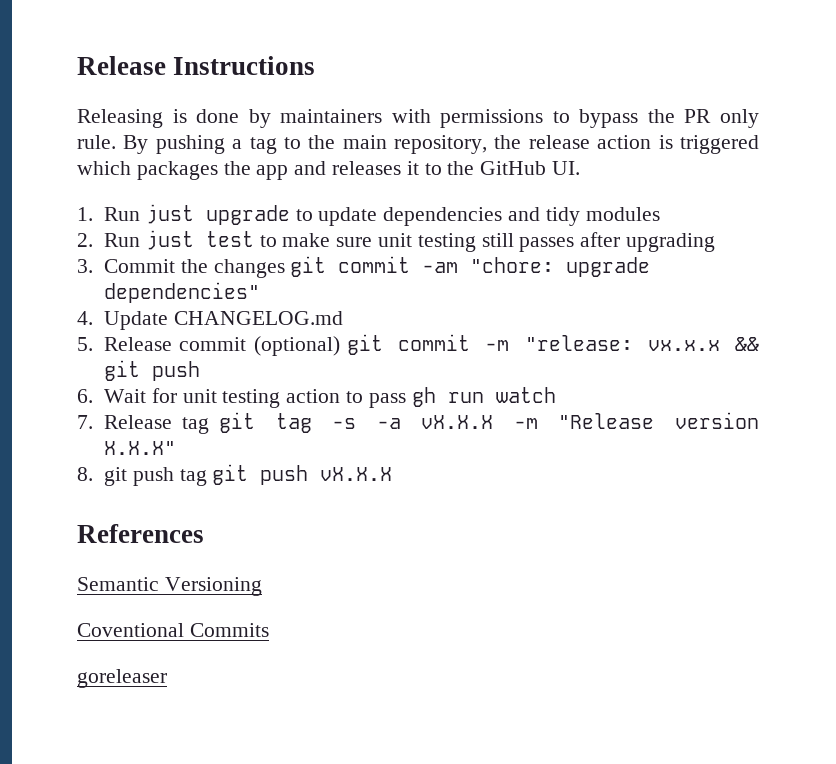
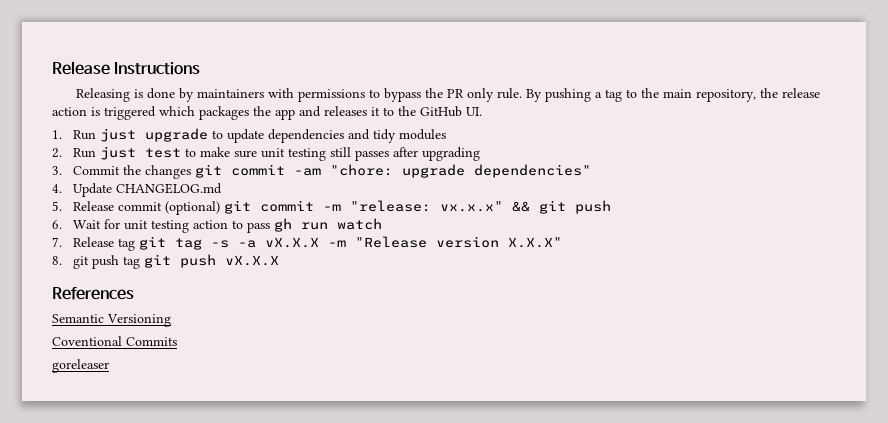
- 5. Release commit (optional) git commit -m "release: vx.x.x && git push
+ 5. Release commit (optional) git commit -m "release: vx.x.x" && git push

